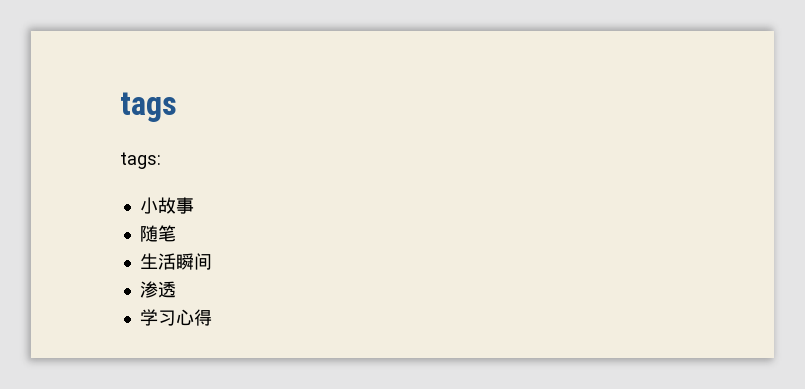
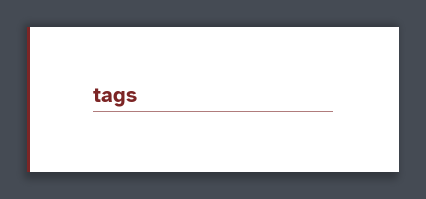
- tags:
- 小故事
- 随笔
- 生活瞬间
- 渗透
- 学习心得

